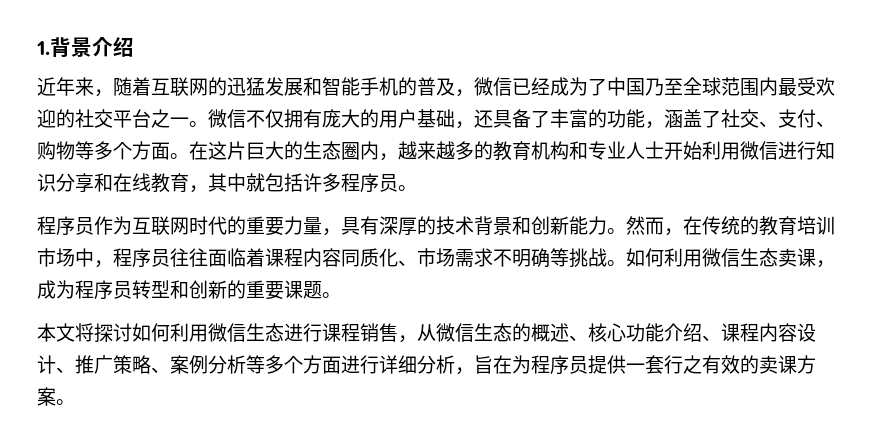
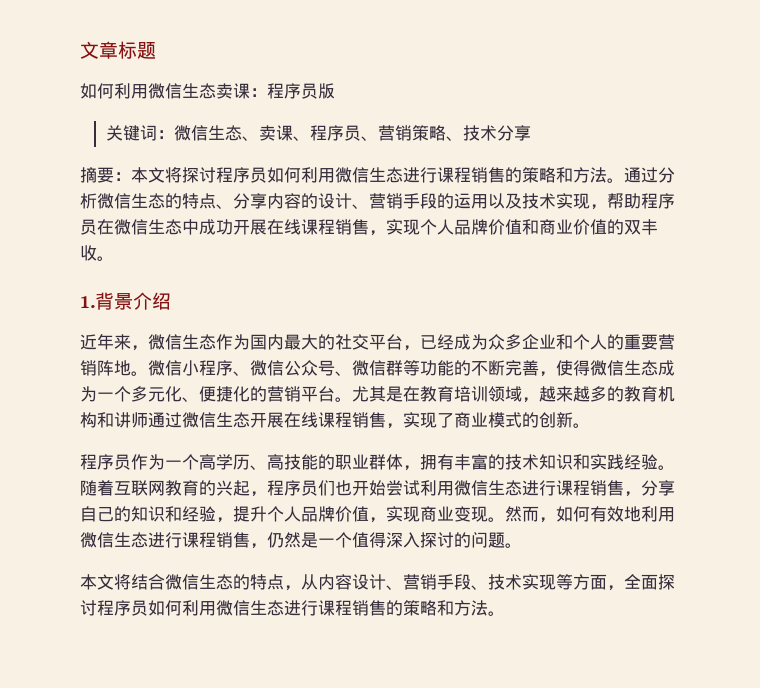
+ 文章标题
+ 如何利用微信生态卖课：程序员版
+ 关键词：微信生态、卖课、程序员、营销策略、技术分享
+ 摘要：本文将探讨程序员如何利用微信生态进行课程销售的策略和方法。通过分析微信生态的特点、分享内容的设计、营销手段的运用以及技术实现，帮助程序员在微信生态中成功开展在线课程销售，实现个人品牌价值和商业价值的双丰收。
  1.背景介绍
- 近年来，随着互联网的迅猛发展和智能手机的普及，微信已经成为了中国乃至全球范围内最受欢迎的社交平台之一。微信不仅拥有庞大的用户基础，还具备了丰富的功能，涵盖了社交、支付、购物等多个方面。在这片巨大的生态圈内，越来越多的教育机构和专业人士开始利用微信进行知识分享和在线教育，其中就包括许多程序员。
- 程序员作为互联网时代的重要力量，具有深厚的技术背景和创新能力。然而，在传统的教育培训市场中，程序员往往面临着课程内容同质化、市场需求不明确等挑战。如何利用微信生态卖课，成为程序员转型和创新的重要课题。
- 本文将探讨如何利用微信生态进行课程销售，从微信生态的概述、核心功能介绍、课程内容设计、推广策略、案例分析等多个方面进行详细分析，旨在为程序员提供一套行之有效的卖课方案。
+ 近年来，微信生态作为国内最大的社交平台，已经成为众多企业和个人的重要营销阵地。微信小程序、微信公众号、微信群等功能的不断完善，使得微信生态成为一个多元化、便捷化的营销平台。尤其是在教育培训领域，越来越多的教育机构和讲师通过微信生态开展在线课程销售，实现了商业模式的创新。
+ 程序员作为一个高学历、高技能的职业群体，拥有丰富的技术知识和实践经验。随着互联网教育的兴起，程序员们也开始尝试利用微信生态进行课程销售，分享自己的知识和经验，提升个人品牌价值，实现商业变现。然而，如何有效地利用微信生态进行课程销售，仍然是一个值得深入探讨的问题。
+ 本文将结合微信生态的特点，从内容设计、营销手段、技术实现等方面，全面探讨程序员如何利用微信生态进行课程销售的策略和方法。

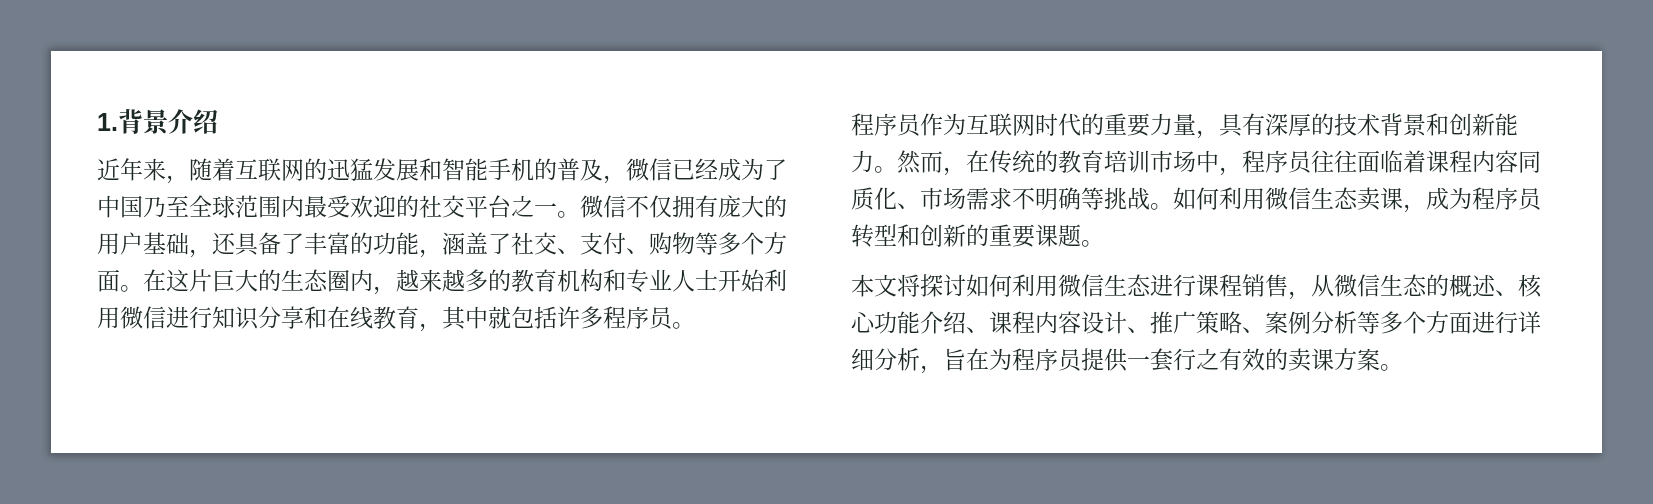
- 文章标题
- 如何利用微信生态卖课：程序员版
- 关键词：微信生态、卖课、程序员、营销策略、技术分享
- 摘要：本文将探讨程序员如何利用微信生态进行课程销售的策略和方法。通过分析微信生态的特点、分享内容的设计、营销手段的运用以及技术实现，帮助程序员在微信生态中成功开展在线课程销售，实现个人品牌价值和商业价值的双丰收。
  1.背景介绍
- 近年来，微信生态作为国内最大的社交平台，已经成为众多企业和个人的重要营销阵地。微信小程序、微信公众号、微信群等功能的不断完善，使得微信生态成为一个多元化、便捷化的营销平台。尤其是在教育培训领域，越来越多的教育机构和讲师通过微信生态开展在线课程销售，实现了商业模式的创新。
- 程序员作为一个高学历、高技能的职业群体，拥有丰富的技术知识和实践经验。随着互联网教育的兴起，程序员们也开始尝试利用微信生态进行课程销售，分享自己的知识和经验，提升个人品牌价值，实现商业变现。然而，如何有效地利用微信生态进行课程销售，仍然是一个值得深入探讨的问题。
- 本文将结合微信生态的特点，从内容设计、营销手段、技术实现等方面，全面探讨程序员如何利用微信生态进行课程销售的策略和方法。
+ 近年来，随着互联网的迅猛发展和智能手机的普及，微信已经成为了中国乃至全球范围内最受欢迎的社交平台之一。微信不仅拥有庞大的用户基础，还具备了丰富的功能，涵盖了社交、支付、购物等多个方面。在这片巨大的生态圈内，越来越多的教育机构和专业人士开始利用微信进行知识分享和在线教育，其中就包括许多程序员。
+ 程序员作为互联网时代的重要力量，具有深厚的技术背景和创新能力。然而，在传统的教育培训市场中，程序员往往面临着课程内容同质化、市场需求不明确等挑战。如何利用微信生态卖课，成为程序员转型和创新的重要课题。
+ 本文将探讨如何利用微信生态进行课程销售，从微信生态的概述、核心功能介绍、课程内容设计、推广策略、案例分析等多个方面进行详细分析，旨在为程序员提供一套行之有效的卖课方案。

